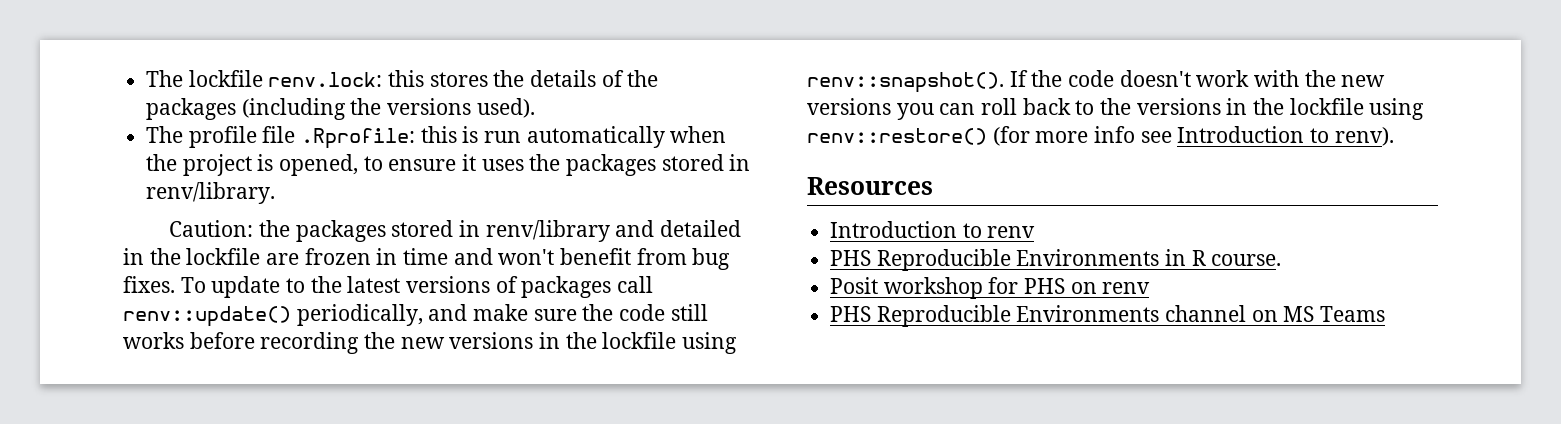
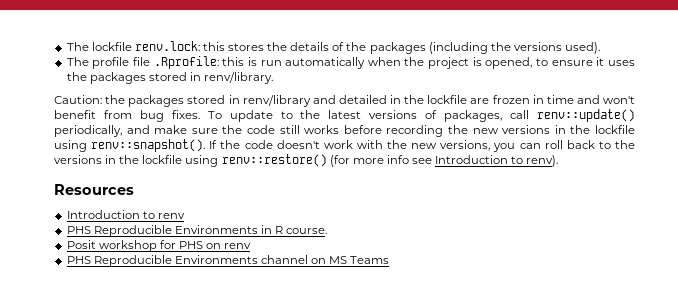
- To update to the latest versions of packages call renv::update() periodically, and make sure the code still works before recording the new versions in the lockfile using renv::snapshot().
+ To update to the latest versions of packages, call renv::update() periodically, and make sure the code still works before recording the new versions in the lockfile using renv::snapshot().
- If the code doesn't work with the new versions you can roll back to the versions in the lockfile using renv::restore() (for more info see Introduction to renv).
+ If the code doesn't work with the new versions, you can roll back to the versions in the lockfile using renv::restore() (for more info see Introduction to renv).

